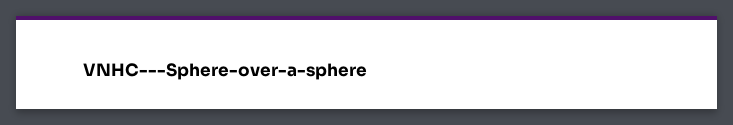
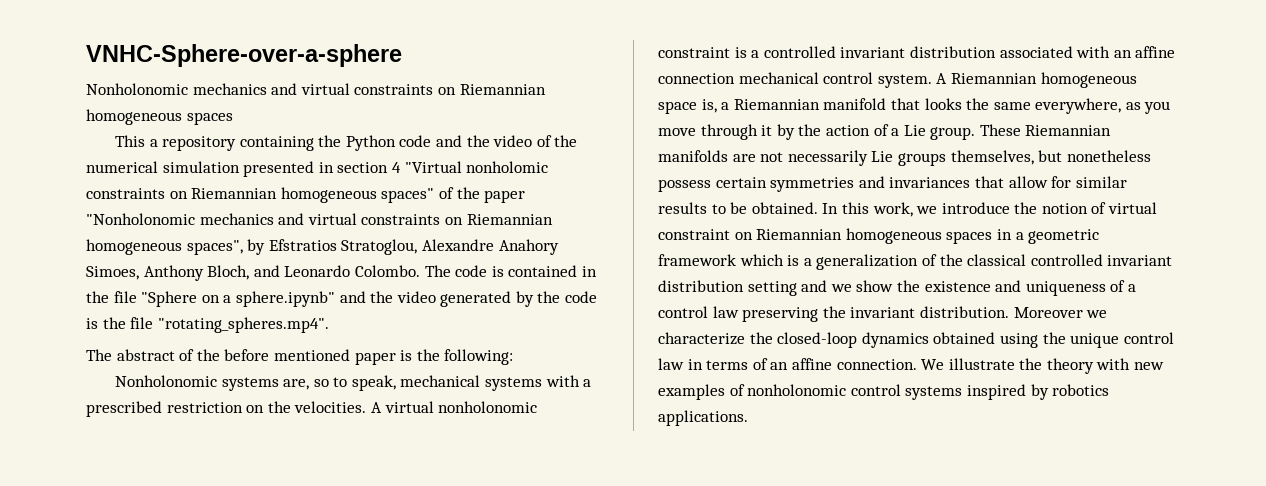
- VNHC---Sphere-over-a-sphere
+ VNHC-Sphere-over-a-sphere
+ Nonholonomic mechanics and virtual constraints on Riemannian homogeneous spaces
+ This a repository containing the Python code and the video of the numerical simulation presented in section 4 "Virtual nonholomic constraints on Riemannian homogeneous spaces" of the paper "Nonholonomic mechanics and virtual constraints on Riemannian homogeneous spaces", by Efstratios Stratoglou, Alexandre Anahory Simoes, Anthony Bloch, and Leonardo Colombo. The code is contained in the file "Sphere on a sphere.ipynb" and the video generated by the code is the file "rotating_spheres.mp4".
+ The abstract of the before mentioned paper is the following:
+ Nonholonomic systems are, so to speak, mechanical systems with a prescribed restriction on the velocities. A virtual nonholonomic constraint is a controlled invariant distribution associated with an affine connection mechanical control system. A Riemannian homogeneous space is, a Riemannian manifold that looks the same everywhere, as you move through it by the action of a Lie group. These Riemannian manifolds are not necessarily Lie groups themselves, but nonetheless possess certain symmetries and invariances that allow for similar results to be obtained. In this work, we introduce the notion of virtual constraint on Riemannian homogeneous spaces in a geometric framework which is a generalization of the classical controlled invariant distribution setting and we show the existence and uniqueness of a control law preserving the invariant distribution. Moreover we characterize the closed-loop dynamics obtained using the unique control law in terms of an affine connection. We illustrate the theory with new examples of nonholonomic control systems inspired by robotics applications.

